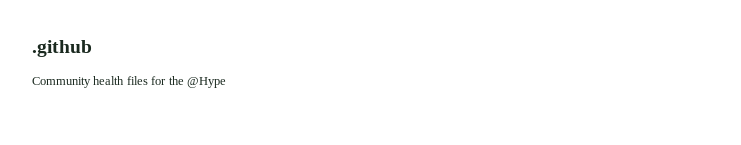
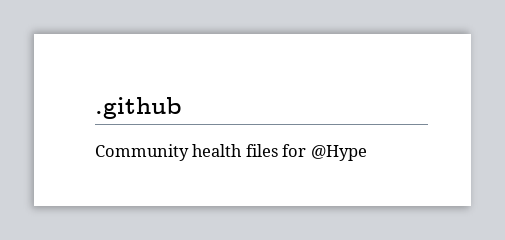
- Community health files for the @Hype
+ Community health files for @Hype

